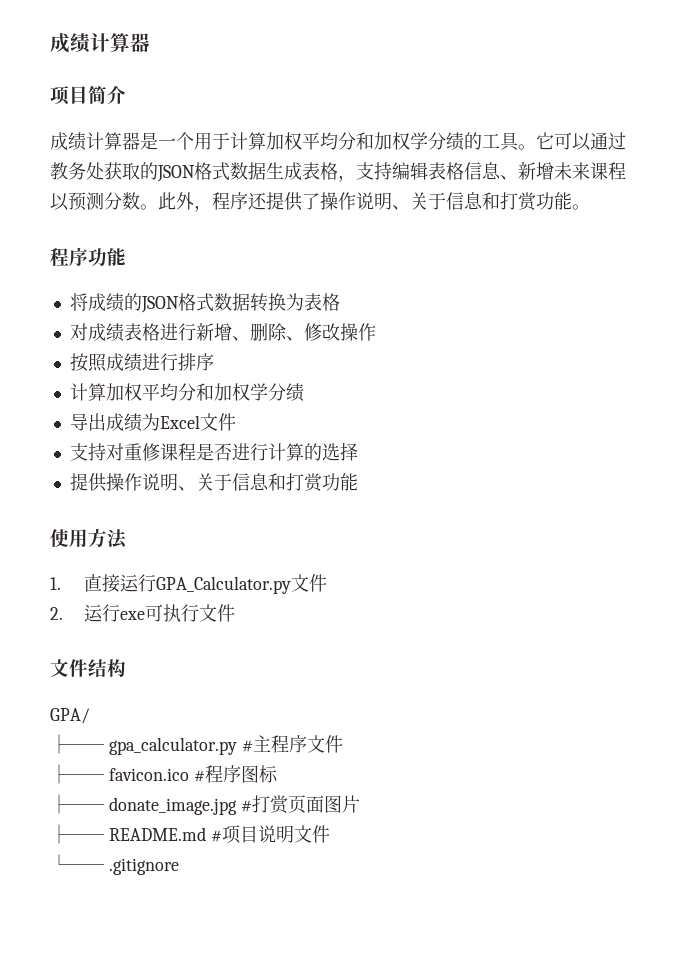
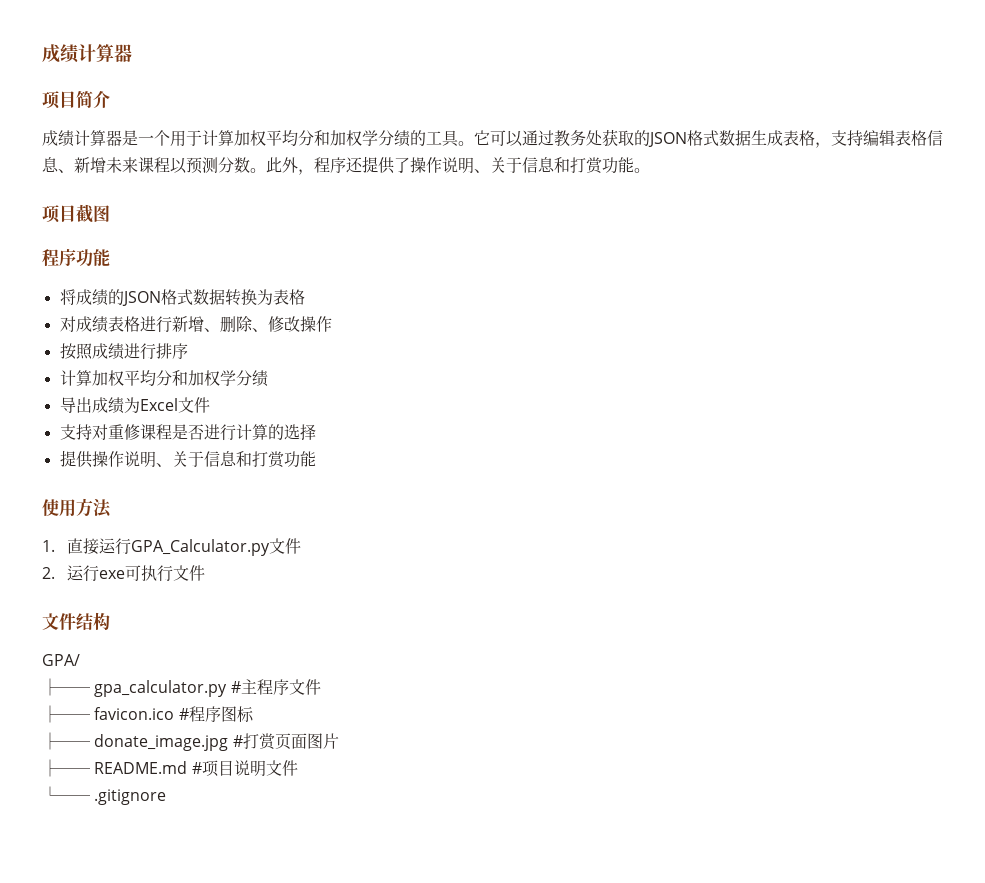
+ 项目截图

